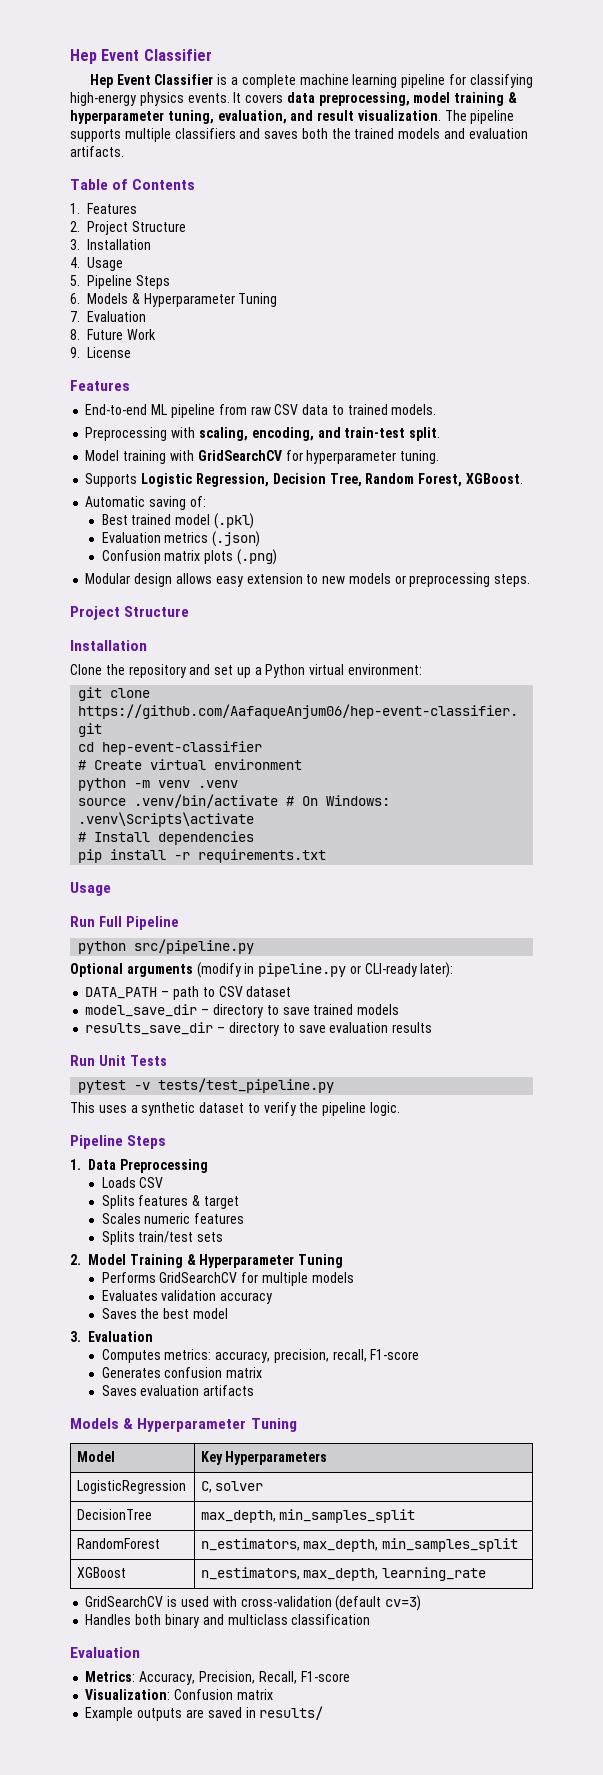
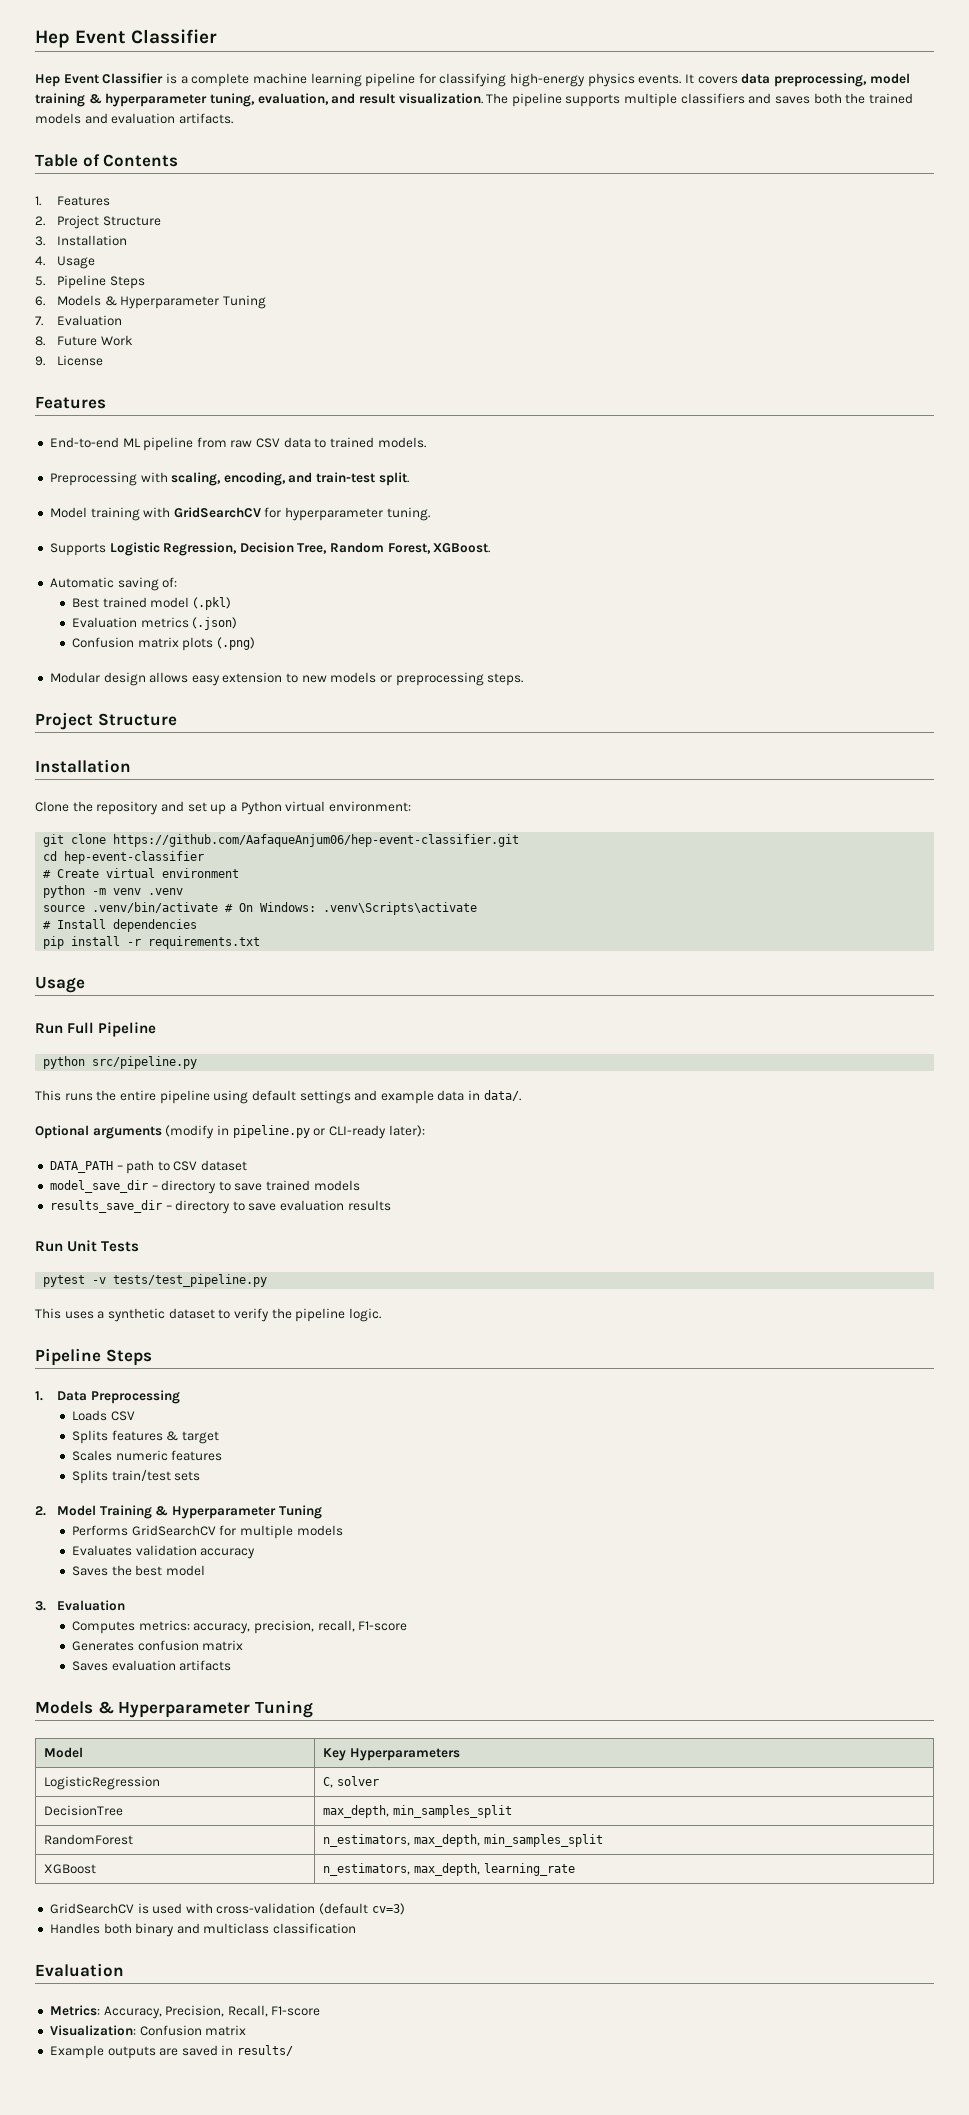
+ This runs the entire pipeline using default settings and example data in data/.

